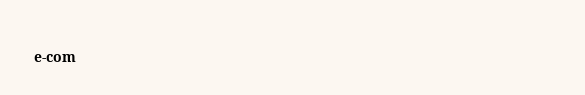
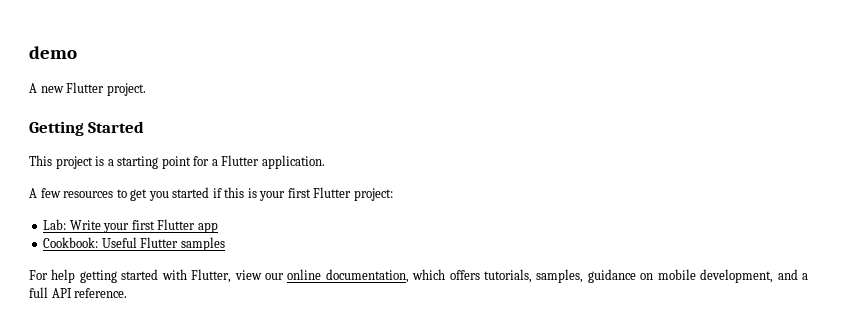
- e-com
+ demo
+ A new Flutter project.
+ Getting Started
+ This project is a starting point for a Flutter application.
+ A few resources to get you started if this is your first Flutter project:
+ Lab: Write your first Flutter app
+ Cookbook: Useful Flutter samples
+ For help getting started with Flutter, view our online documentation, which offers tutorials, samples, guidance on mobile development, and a full API reference.

